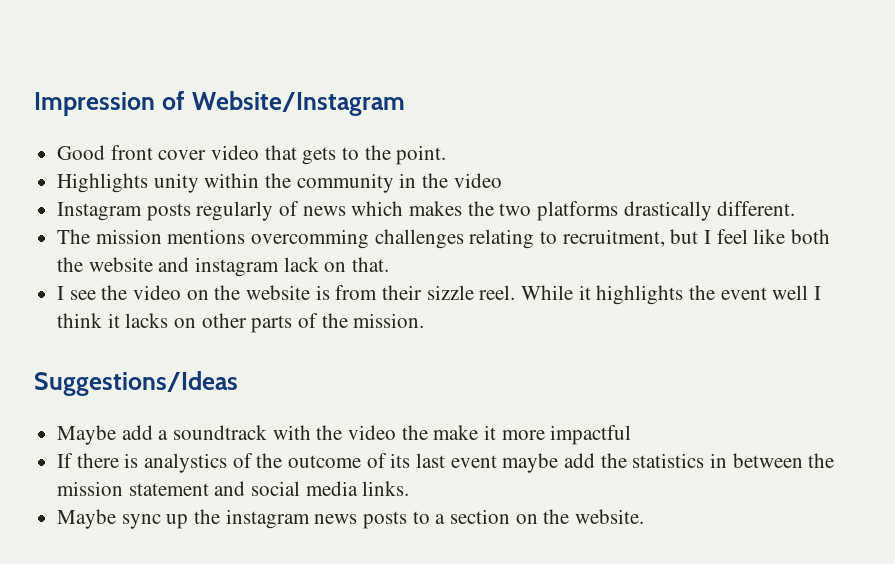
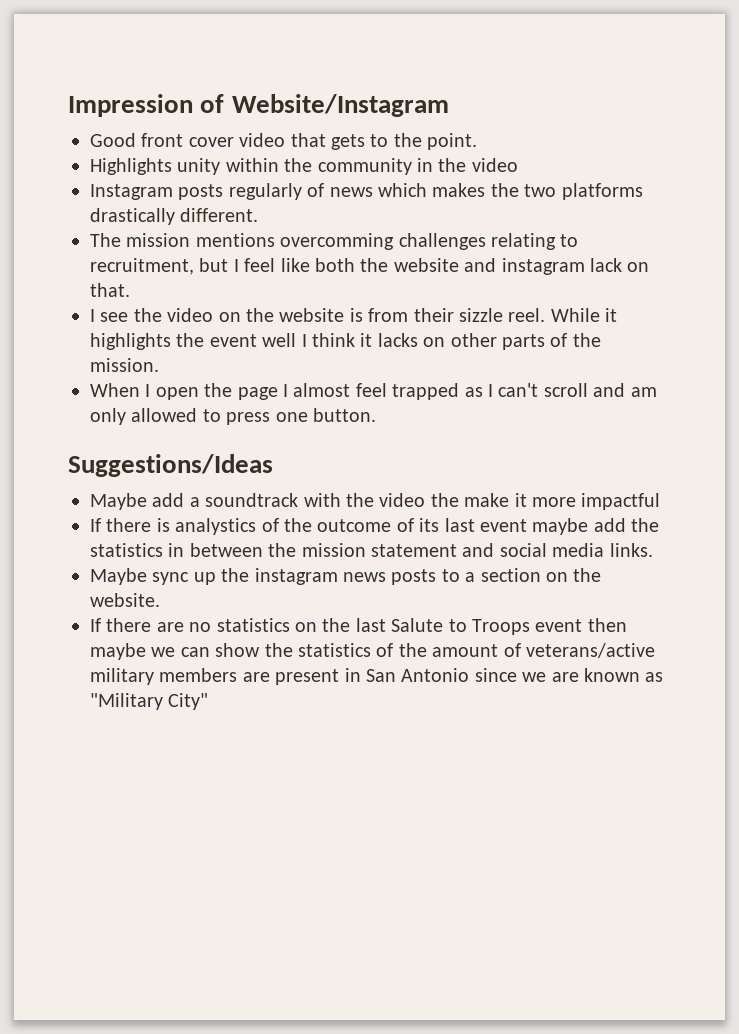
+ When I open the page I almost feel trapped as I can't scroll and am only allowed to press one button.
+ If there are no statistics on the last Salute to Troops event then maybe we can show the statistics of the amount of veterans/active military members are present in San Antonio since we are known as "Military City"

